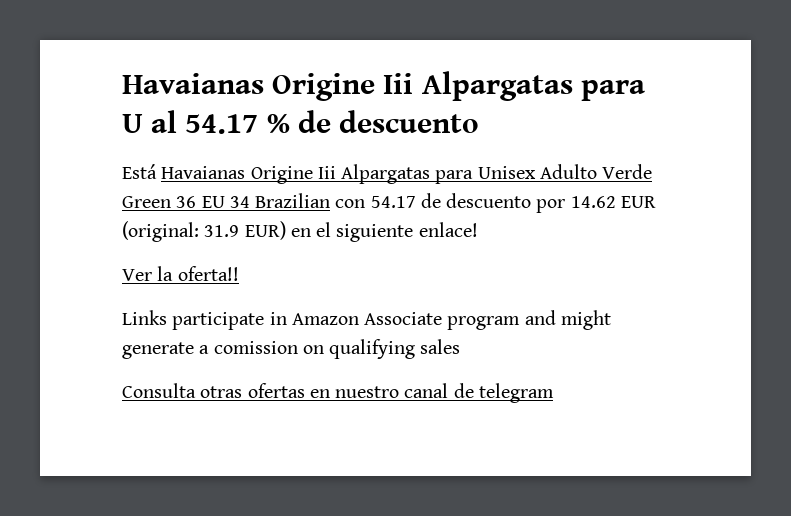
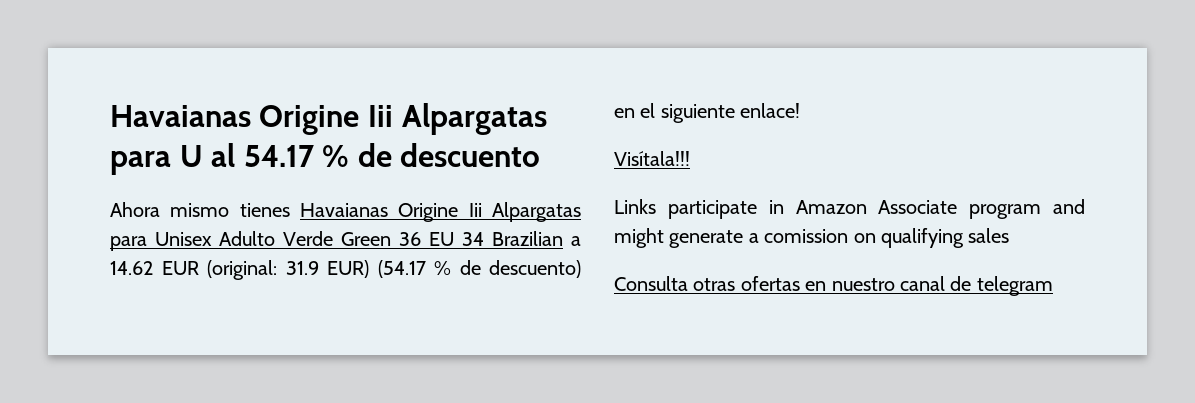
- Está Havaianas Origine Iii Alpargatas para Unisex Adulto Verde Green 36 EU 34 Brazilian con 54.17 de descuento por 14.62 EUR (original: 31.9 EUR) en el siguiente enlace!
+ Ahora mismo tienes Havaianas Origine Iii Alpargatas para Unisex Adulto Verde Green 36 EU 34 Brazilian a 14.62 EUR (original: 31.9 EUR) (54.17 % de descuento) en el siguiente enlace!
- Ver la oferta!!
+ Visítala!!!

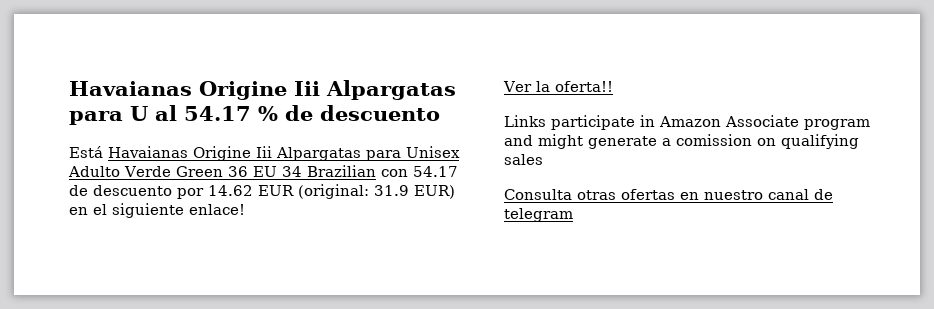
- Ahora mismo tienes Havaianas Origine Iii Alpargatas para Unisex Adulto Verde Green 36 EU 34 Brazilian a 14.62 EUR (original: 31.9 EUR) (54.17 % de descuento) en el siguiente enlace!
+ Está Havaianas Origine Iii Alpargatas para Unisex Adulto Verde Green 36 EU 34 Brazilian con 54.17 de descuento por 14.62 EUR (original: 31.9 EUR) en el siguiente enlace!
- Visítala!!!
+ Ver la oferta!!

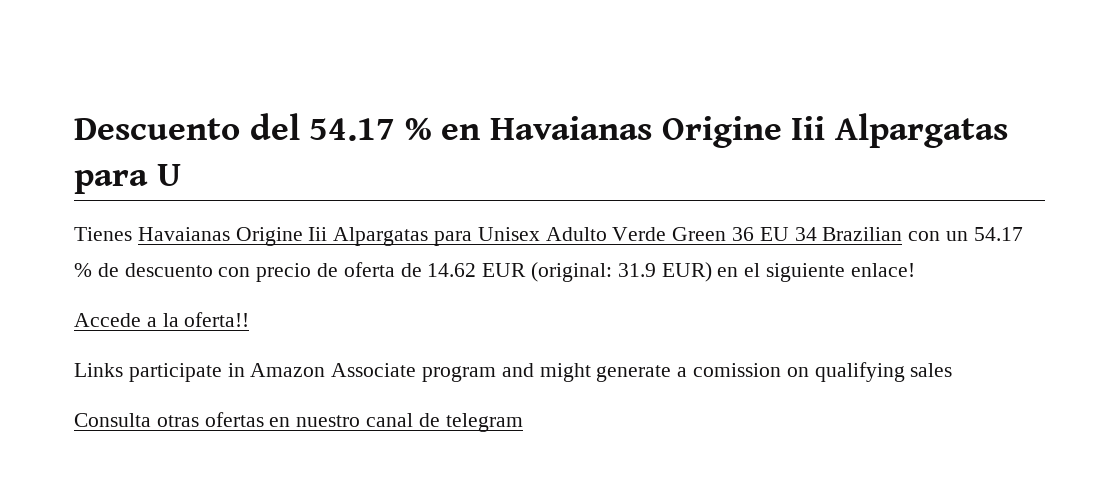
- Havaianas Origine Iii Alpargatas para U al 54.17 % de descuento
- Está Havaianas Origine Iii Alpargatas para Unisex Adulto Verde Green 36 EU 34 Brazilian con 54.17 de descuento por 14.62 EUR (original: 31.9 EUR) en el siguiente enlace!
+ Descuento del 54.17 % en Havaianas Origine Iii Alpargatas para U
+ Tienes Havaianas Origine Iii Alpargatas para Unisex Adulto Verde Green 36 EU 34 Brazilian con un 54.17 % de descuento con precio de oferta de 14.62 EUR (original: 31.9 EUR) en el siguiente enlace!
- Ver la oferta!!
+ Accede a la oferta!!

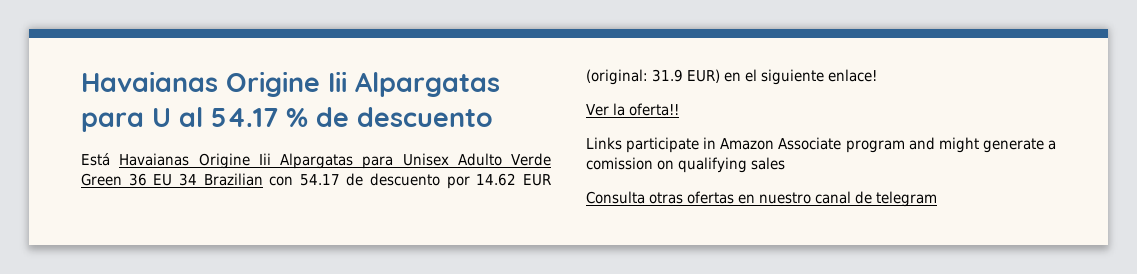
- Descuento del 54.17 % en Havaianas Origine Iii Alpargatas para U
- Tienes Havaianas Origine Iii Alpargatas para Unisex Adulto Verde Green 36 EU 34 Brazilian con un 54.17 % de descuento con precio de oferta de 14.62 EUR (original: 31.9 EUR) en el siguiente enlace!
+ Havaianas Origine Iii Alpargatas para U al 54.17 % de descuento
+ Está Havaianas Origine Iii Alpargatas para Unisex Adulto Verde Green 36 EU 34 Brazilian con 54.17 de descuento por 14.62 EUR (original: 31.9 EUR) en el siguiente enlace!
- Accede a la oferta!!
+ Ver la oferta!!

